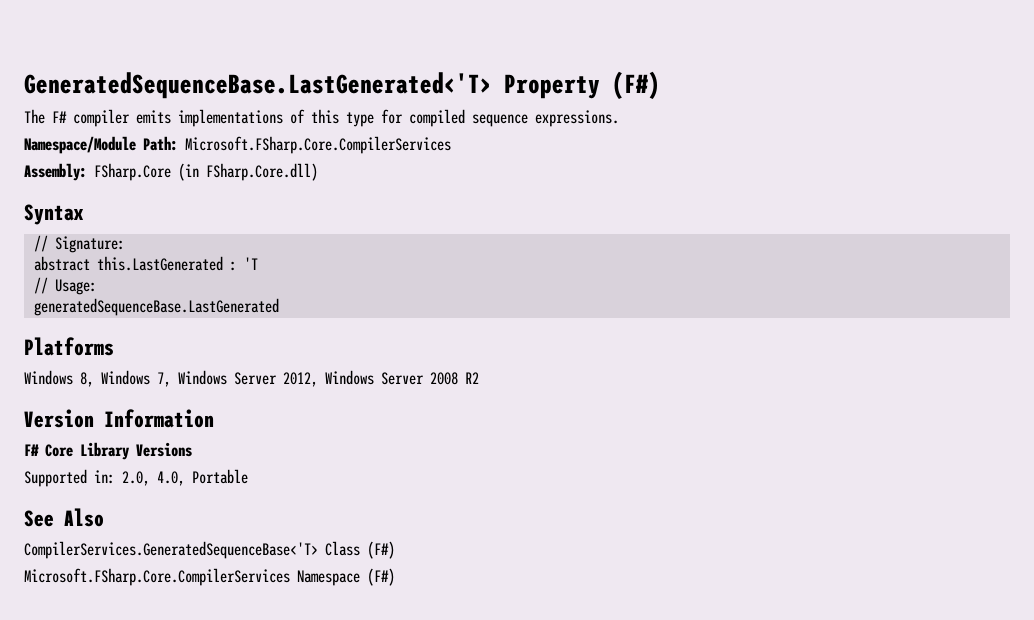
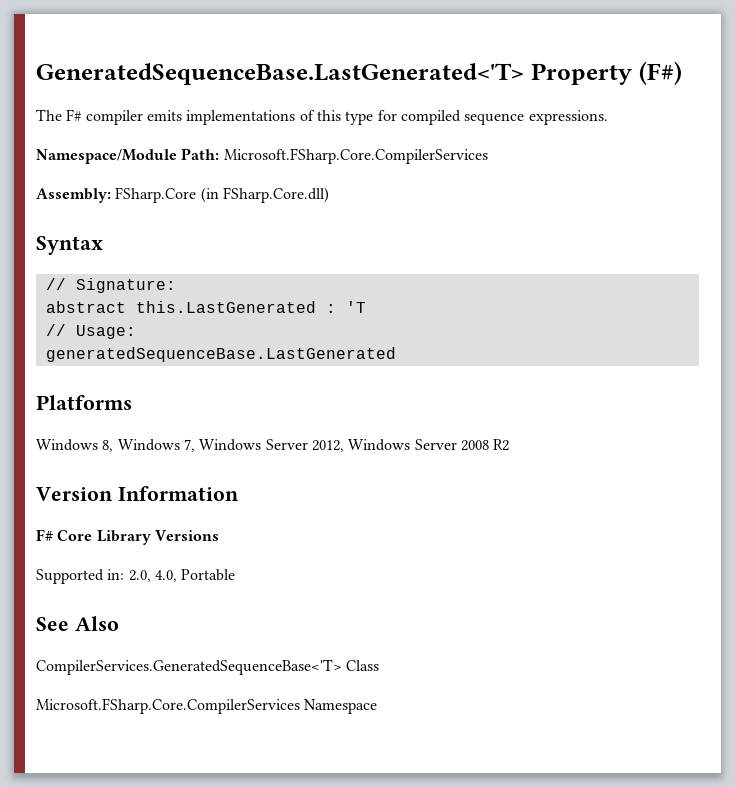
- CompilerServices.GeneratedSequenceBase<'T> Class (F#)
+ CompilerServices.GeneratedSequenceBase<'T> Class
- Microsoft.FSharp.Core.CompilerServices Namespace (F#)
+ Microsoft.FSharp.Core.CompilerServices Namespace

